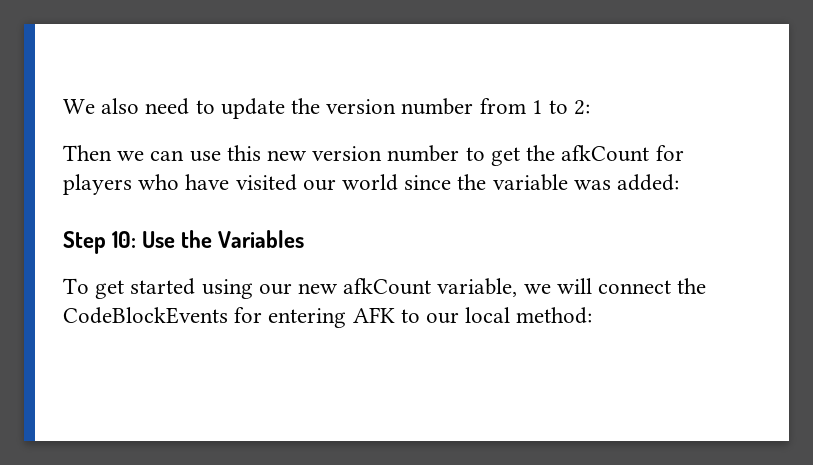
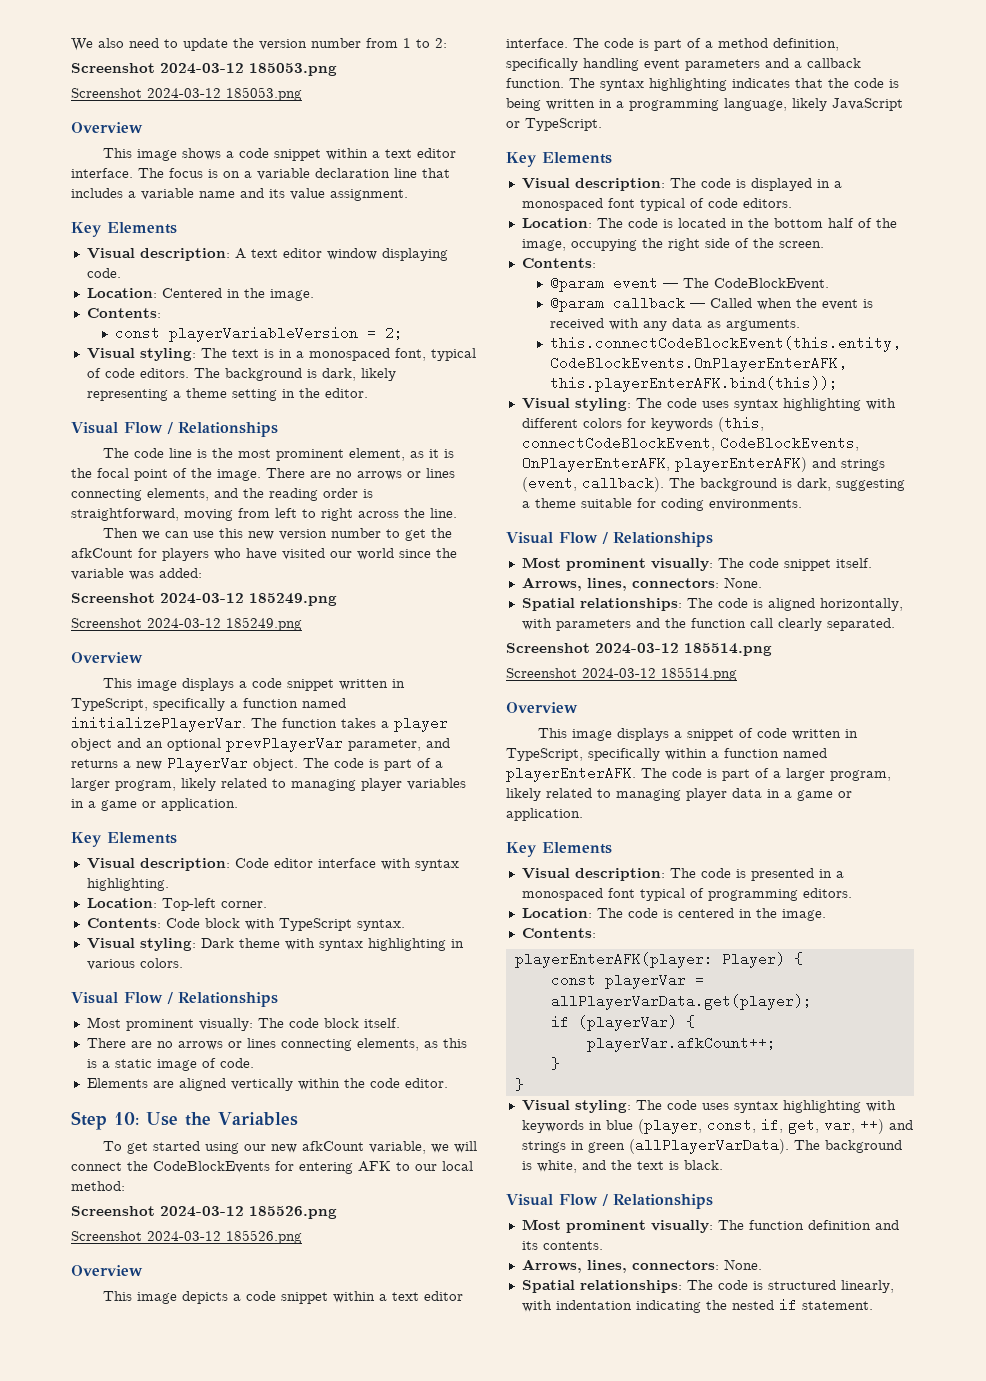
  We also need to update the version number from 1 to 2:
+ Screenshot 2024-03-12 185053.png
+ Screenshot 2024-03-12 185053.png
+ Overview
+ This image shows a code snippet within a text editor interface. The focus is on a variable declaration line that includes a variable name and its value assignment.
+ Key Elements
+ Visual description: A text editor window displaying code.
+ Location: Centered in the image.
+ Contents:
+ const playerVariableVersion = 2;
+ Visual styling: The text is in a monospaced font, typical of code editors. The background is dark, likely representing a theme setting in the editor.
+ Visual Flow / Relationships
+ The code line is the most prominent element, as it is the focal point of the image. There are no arrows or lines connecting elements, and the reading order is straightforward, moving from left to right across the line.
  Then we can use this new version number to get the afkCount for players who have visited our world since the variable was added:
+ Screenshot 2024-03-12 185249.png
+ Screenshot 2024-03-12 185249.png
+ Overview
+ This image displays a code snippet written in TypeScript, specifically a function named initializePlayerVar. The function takes a player object and an optional prevPlayerVar parameter, and returns a new PlayerVar object. The code is part of a larger program, likely related to managing player variables in a game or application.
+ Key Elements
+ Visual description: Code editor interface with syntax highlighting.
+ Location: Top-left corner.
+ Contents: Code block with TypeScript syntax.
+ Visual styling: Dark theme with syntax highlighting in various colors.
+ Visual Flow / Relationships
+ Most prominent visually: The code block itself.
+ There are no arrows or lines connecting elements, as this is a static image of code.
+ Elements are aligned vertically within the code editor.
  To get started using our new afkCount variable, we will connect the CodeBlockEvents for entering AFK to our local method:
+ Screenshot 2024-03-12 185526.png
+ Screenshot 2024-03-12 185526.png
+ Overview
+ This image depicts a code snippet within a text editor interface. The code is part of a method definition, specifically handling event parameters and a callback function. The syntax highlighting indicates that the code is being written in a programming language, likely JavaScript or TypeScript.
+ Key Elements
+ Visual description: The code is displayed in a monospaced font typical of code editors.
+ Location: The code is located in the bottom half of the image, occupying the right side of the screen.
+ Contents:
+ @param event — The CodeBlockEvent.
+ @param callback — Called when the event is received with any data as arguments.
+ this.connectCodeBlockEvent(this.entity, CodeBlockEvents.OnPlayerEnterAFK, this.playerEnterAFK.bind(this));
+ Visual styling: The code uses syntax highlighting with different colors for keywords (this, connectCodeBlockEvent, CodeBlockEvents, OnPlayerEnterAFK, playerEnterAFK) and strings (event, callback). The background is dark, suggesting a theme suitable for coding environments.
+ Visual Flow / Relationships
+ Most prominent visually: The code snippet itself.
+ Arrows, lines, connectors: None.
+ Spatial relationships: The code is aligned horizontally, with parameters and the function call clearly separated.
+ Screenshot 2024-03-12 185514.png
+ Screenshot 2024-03-12 185514.png
+ Overview
+ This image displays a snippet of code written in TypeScript, specifically within a function named playerEnterAFK. The code is part of a larger program, likely related to managing player data in a game or application.
+ Key Elements
+ Visual description: The code is presented in a monospaced font typical of programming editors.
+ Location: The code is centered in the image.
+ Contents:
+ playerEnterAFK(player: Player) {
+ const playerVar = allPlayerVarData.get(player);
+ if (playerVar) {
+ playerVar.afkCount++;
+ }
+ }
+ Visual styling: The code uses syntax highlighting with keywords in blue (player, const, if, get, var, ++) and strings in green (allPlayerVarData). The background is white, and the text is black.
+ Visual Flow / Relationships
+ Most prominent visually: The function definition and its contents.
+ Arrows, lines, connectors: None.
+ Spatial relationships: The code is structured linearly, with indentation indicating the nested if statement.

